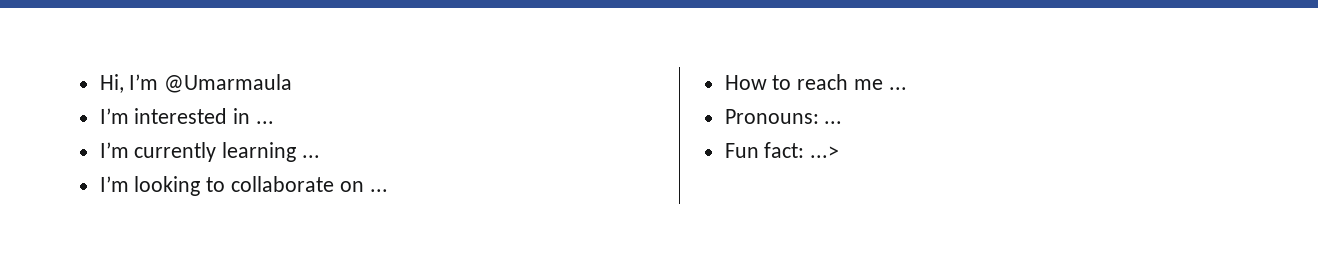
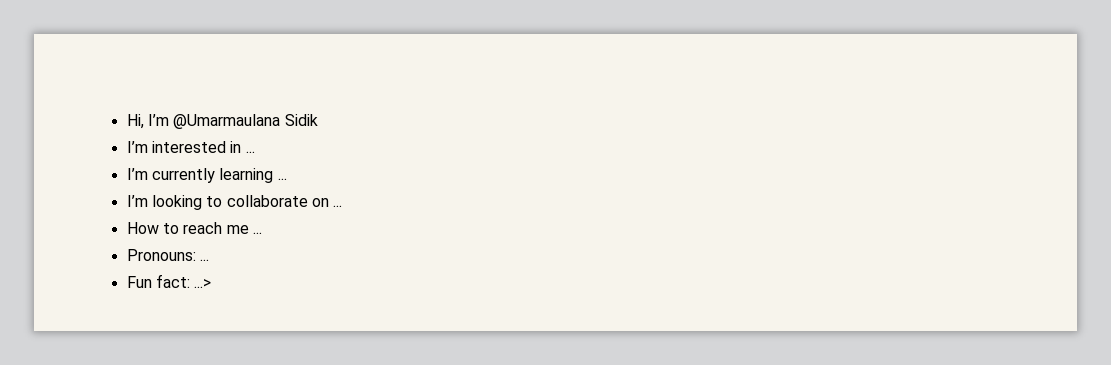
- Hi, I’m @Umarmaula
+ Hi, I’m @Umarmaulana Sidik

